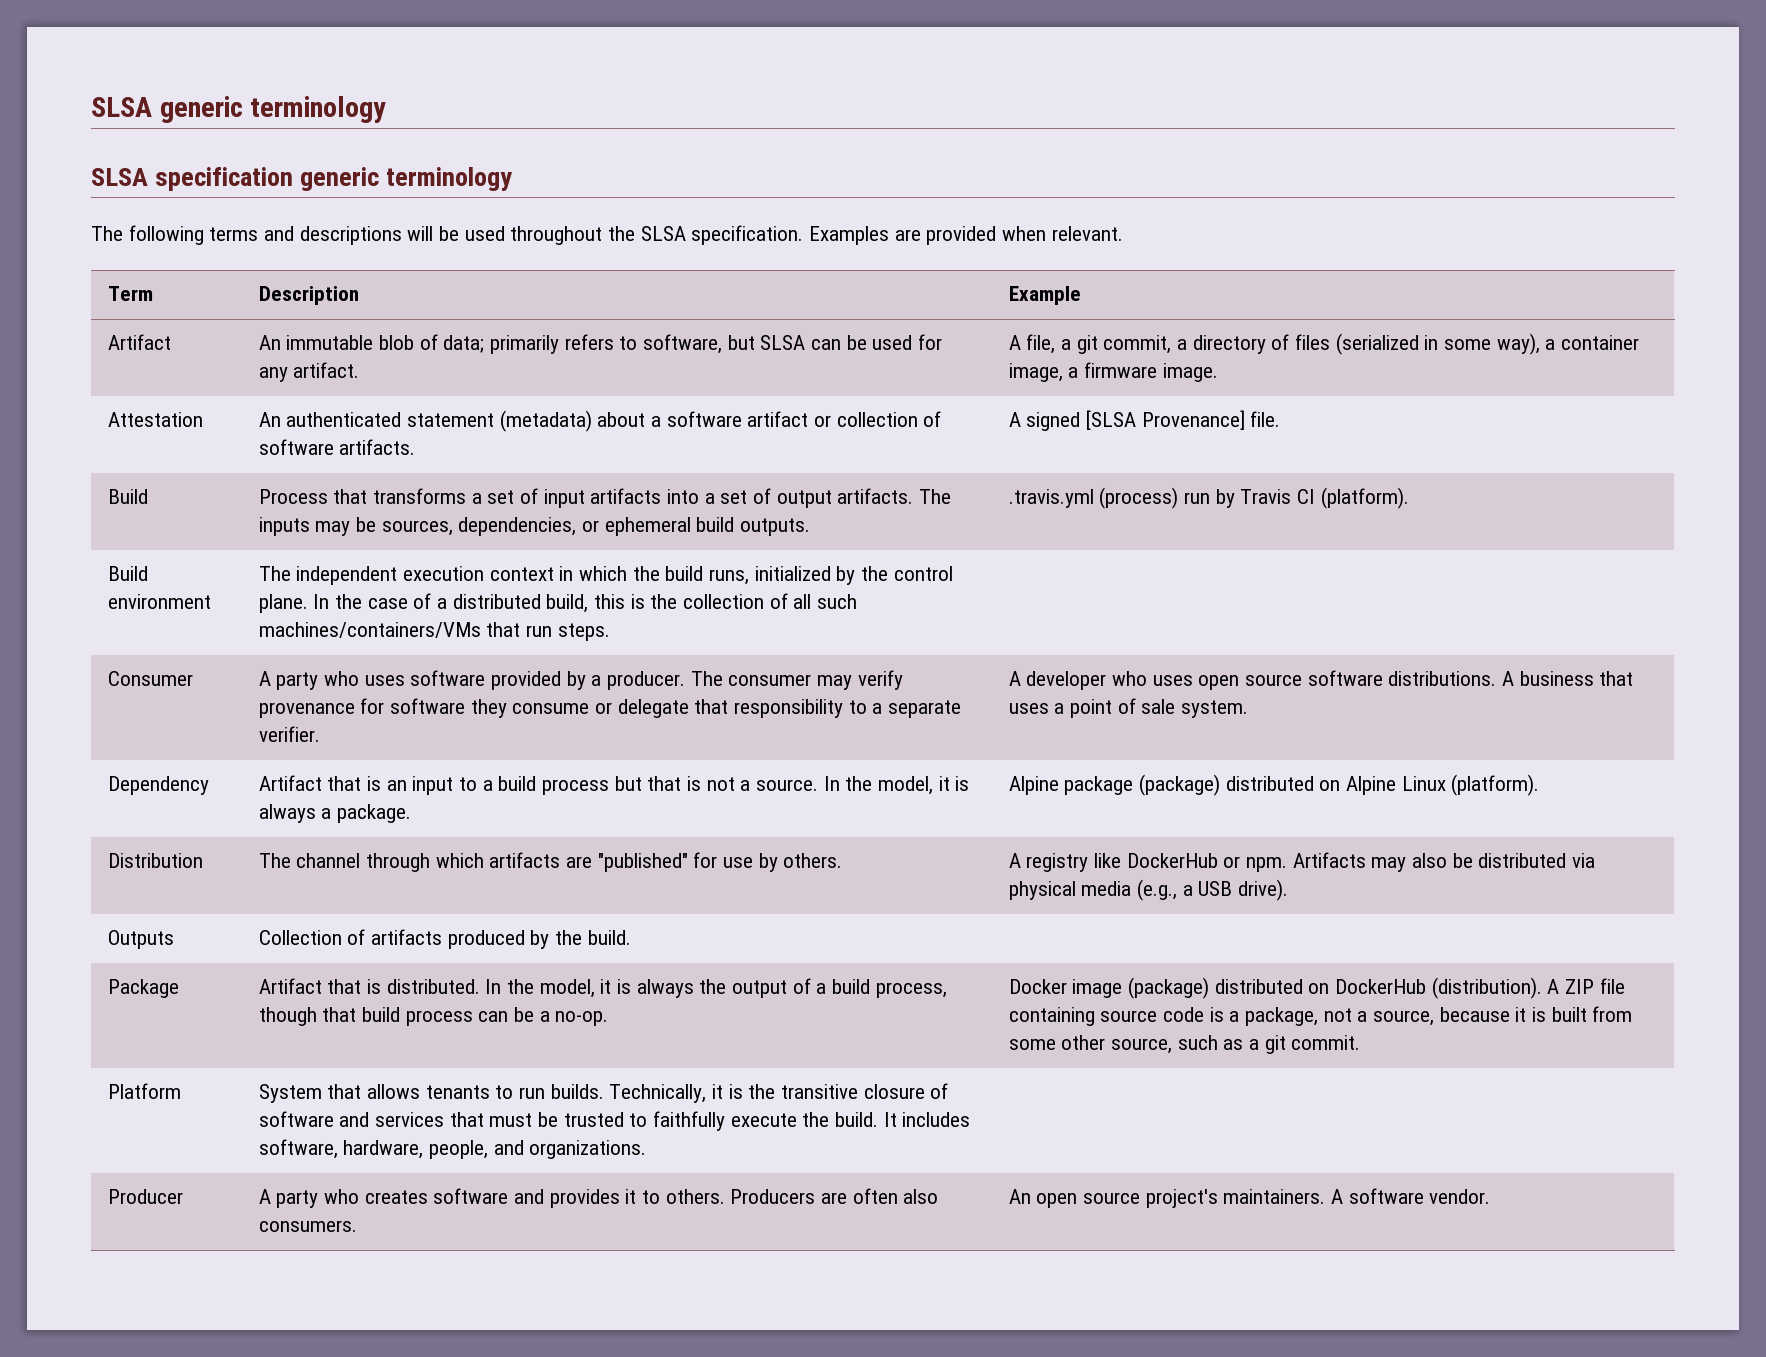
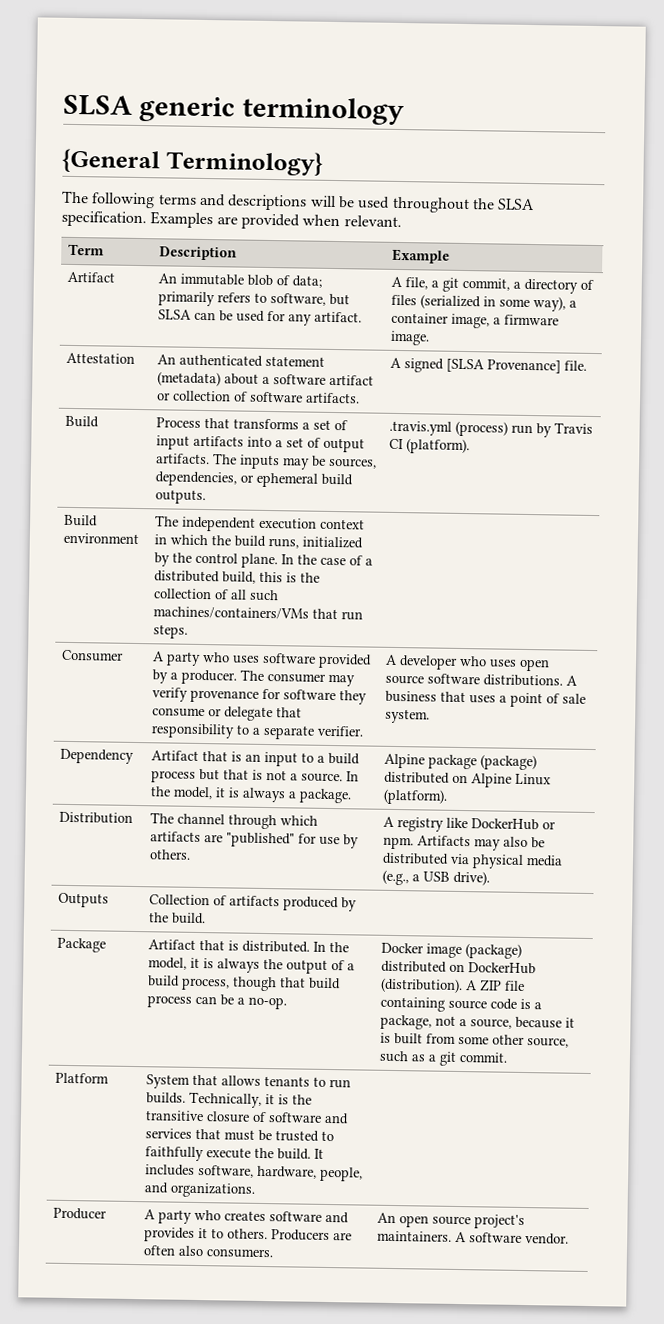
- SLSA specification generic terminology
+ {General Terminology}

